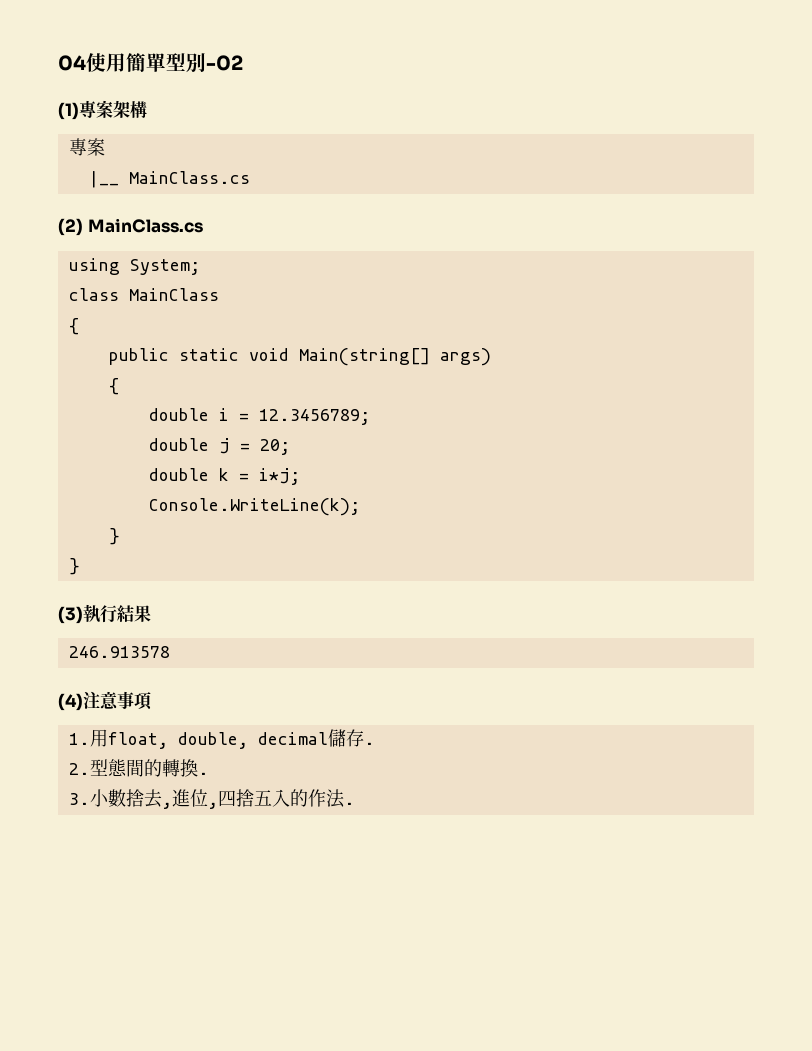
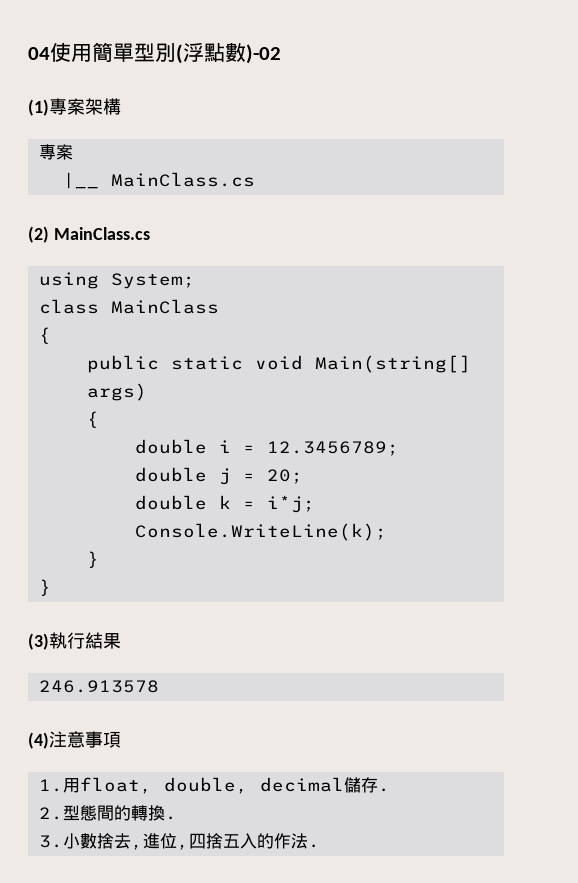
- 04使用簡單型別-02
+ 04使用簡單型別(浮點數)-02

